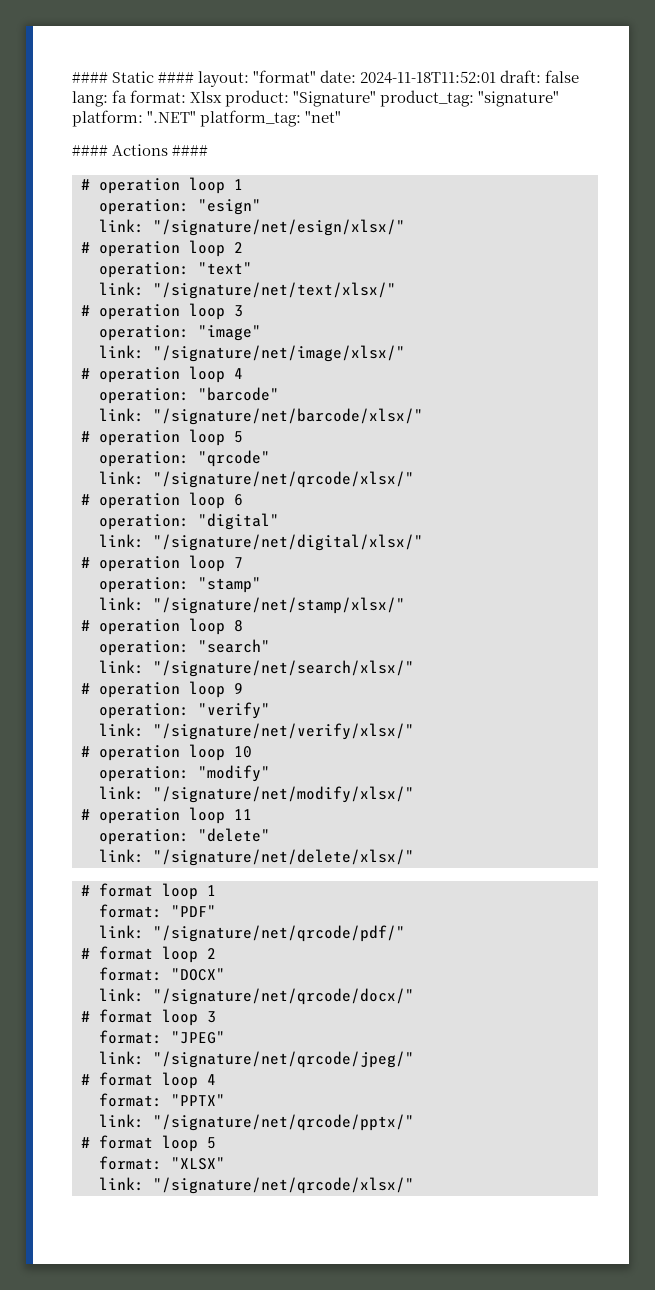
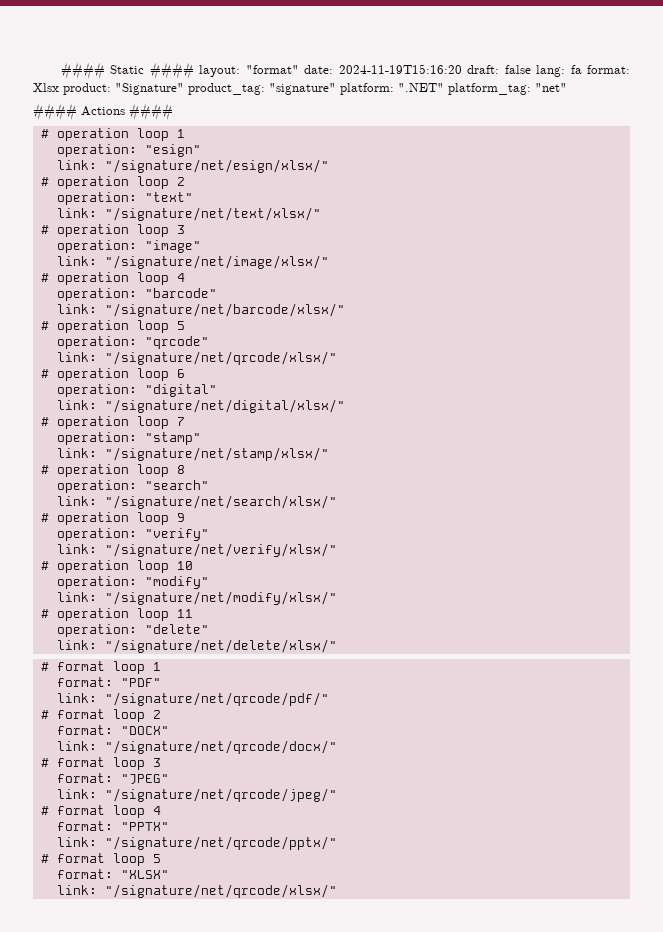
- #### Static #### layout: "format" date: 2024-11-18T11:52:01 draft: false lang: fa format: Xlsx product: "Signature" product_tag: "signature" platform: ".NET" platform_tag: "net"
+ #### Static #### layout: "format" date: 2024-11-19T15:16:20 draft: false lang: fa format: Xlsx product: "Signature" product_tag: "signature" platform: ".NET" platform_tag: "net"

